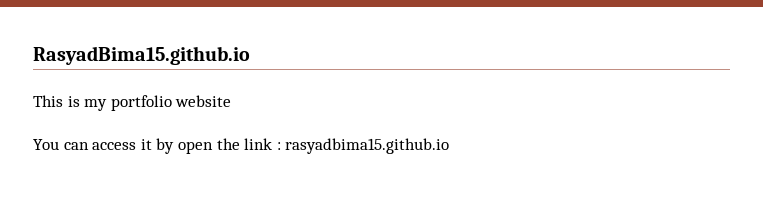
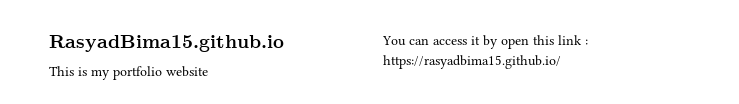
- You can access it by open the link : rasyadbima15.github.io
+ You can access it by open this link : https://rasyadbima15.github.io/

